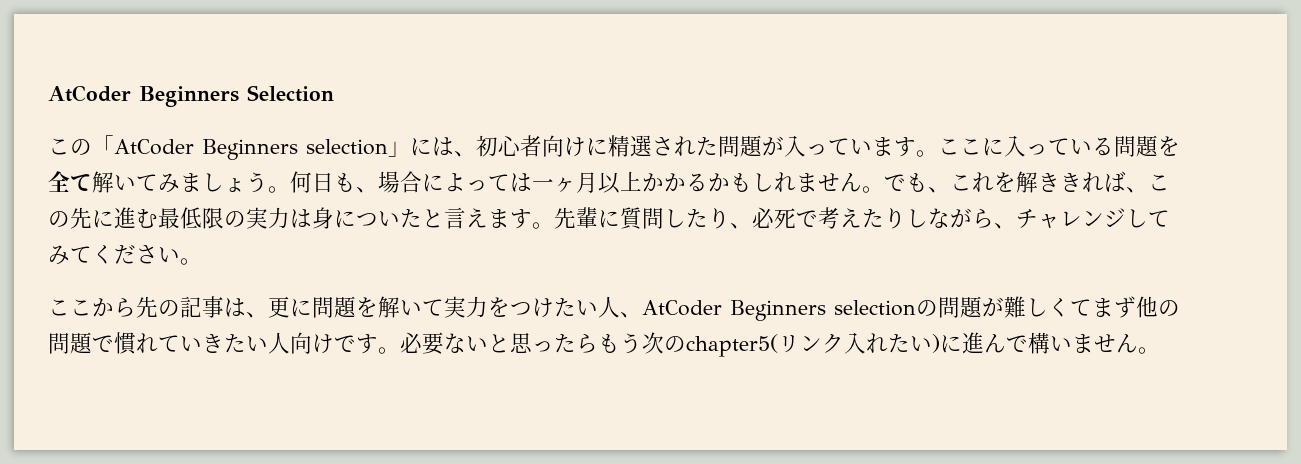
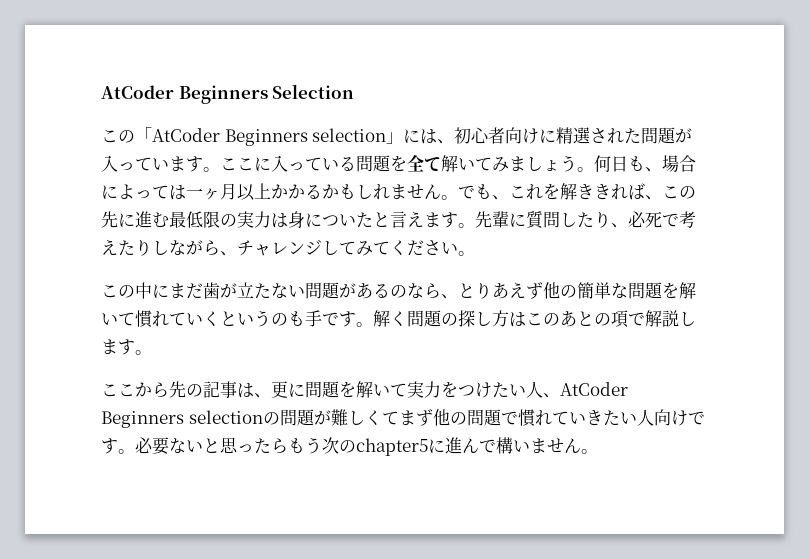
+ この中にまだ歯が立たない問題があるのなら、とりあえず他の簡単な問題を解いて慣れていくというのも手です。解く問題の探し方はこのあとの項で解説します。
- 必要ないと思ったらもう次のchapter5(リンク入れたい)に進んで構いません。
+ 必要ないと思ったらもう次のchapter5に進んで構いません。

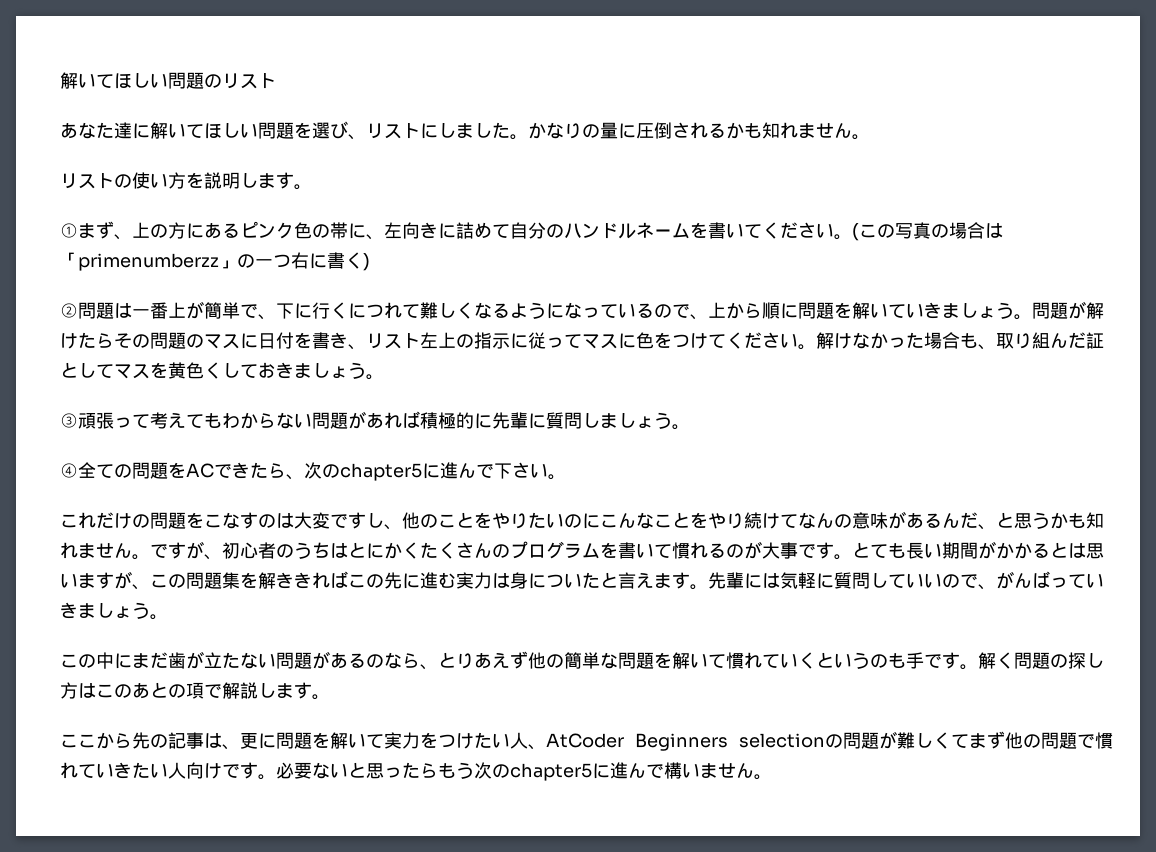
- AtCoder Beginners Selection
- この「AtCoder Beginners selection」には、初心者向けに精選された問題が入っています。ここに入っている問題を全て解いてみましょう。何日も、場合によっては一ヶ月以上かかるかもしれません。でも、これを解ききれば、この先に進む最低限の実力は身についたと言えます。
+ 解いてほしい問題のリスト
+ あなた達に解いてほしい問題を選び、リストにしました。かなりの量に圧倒されるかも知れません。
+ リストの使い方を説明します。
+ ①まず、上の方にあるピンク色の帯に、左向きに詰めて自分のハンドルネームを書いてください。(この写真の場合は「primenumberzz」の一つ右に書く)
+ ②問題は一番上が簡単で、下に行くにつれて難しくなるようになっているので、上から順に問題を解いていきましょう。問題が解けたらその問題のマスに日付を書き、リスト左上の指示に従ってマスに色をつけてください。解けなかった場合も、取り組んだ証としてマスを黄色くしておきましょう。
+ ③頑張って考えてもわからない問題があれば積極的に先輩に質問しましょう。
+ ④全ての問題をACできたら、次のchapter5に進んで下さい。
+ これだけの問題をこなすのは大変ですし、他のことをやりたいのにこんなことをやり続けてなんの意味があるんだ、と思うかも知れません。ですが、初心者のうちはとにかくたくさんのプログラムを書いて慣れるのが大事です。とても長い期間がかかるとは思いますが、この問題集を解ききればこの先に進む実力は身についたと言えます。
- 先輩に質問したり、必死で考えたりしながら、チャレンジしてみてください。
+ 先輩には気軽に質問していいので、がんばっていきましょう。

